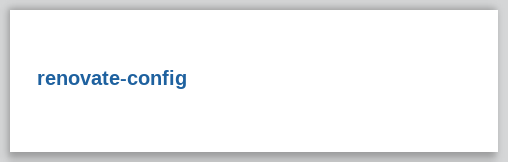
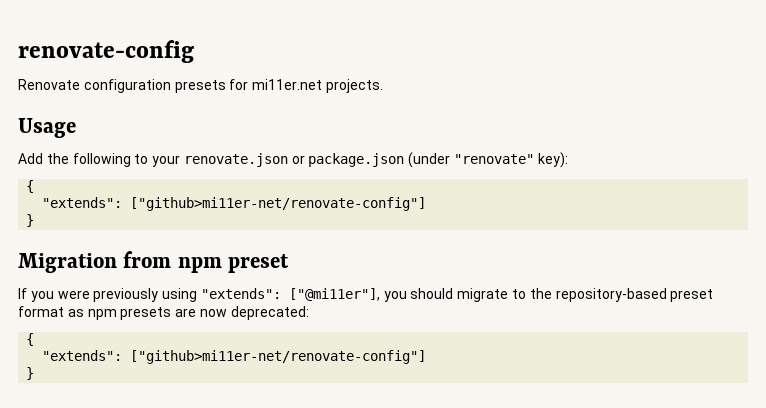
+ Renovate configuration presets for mi11er.net projects.
+ Usage
+ Add the following to your renovate.json or package.json (under "renovate" key):
+ {
+ "extends": ["github>mi11er-net/renovate-config"]
+ }
+ Migration from npm preset
+ If you were previously using "extends": ["@mi11er"], you should migrate to the repository-based preset format as npm presets are now deprecated:
+ {
+ "extends": ["github>mi11er-net/renovate-config"]
+ }

